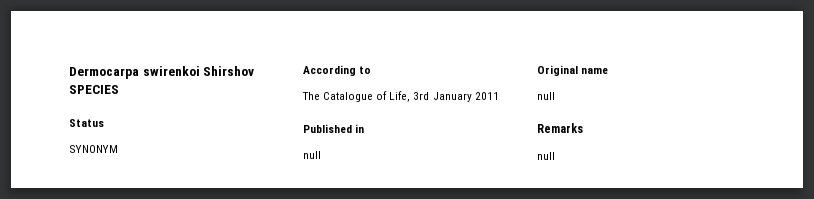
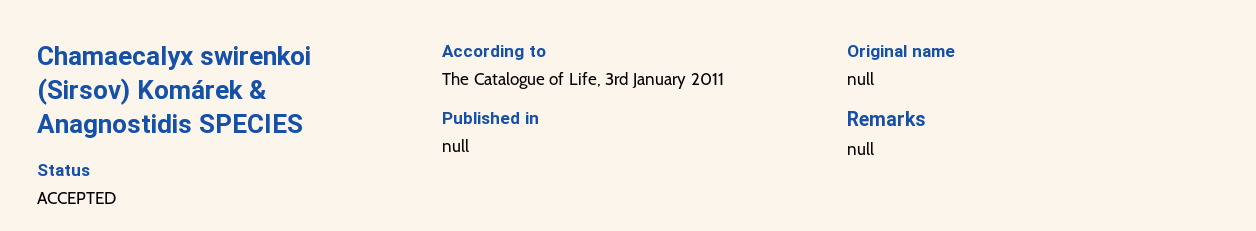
- Dermocarpa swirenkoi Shirshov SPECIES
+ Chamaecalyx swirenkoi (Sirsov) Komárek & Anagnostidis SPECIES
- SYNONYM
+ ACCEPTED

